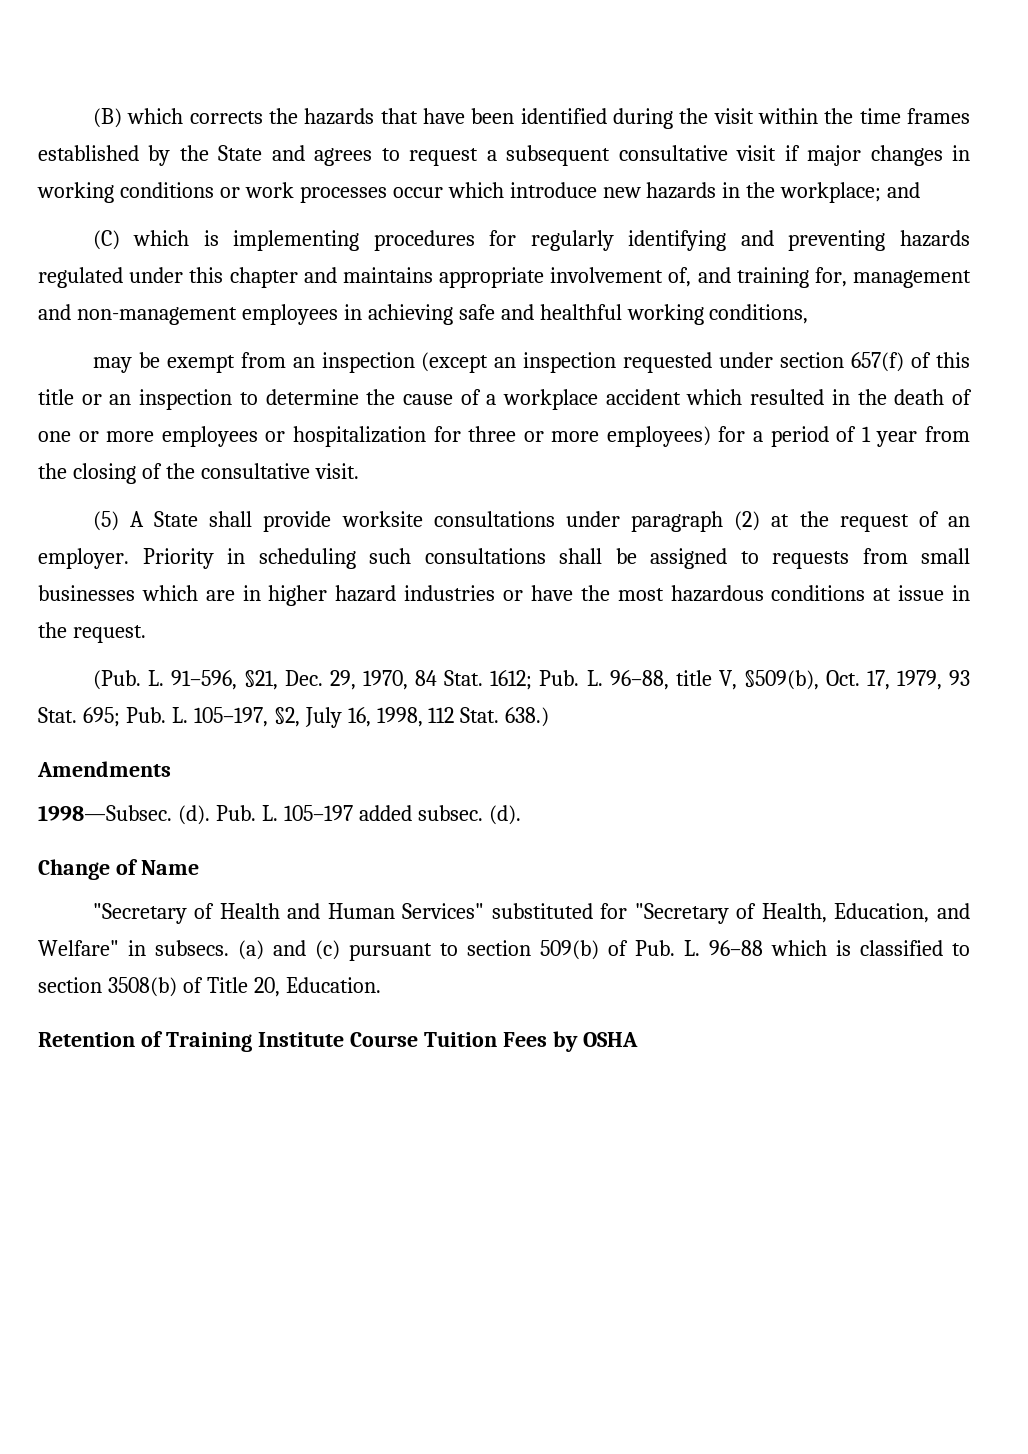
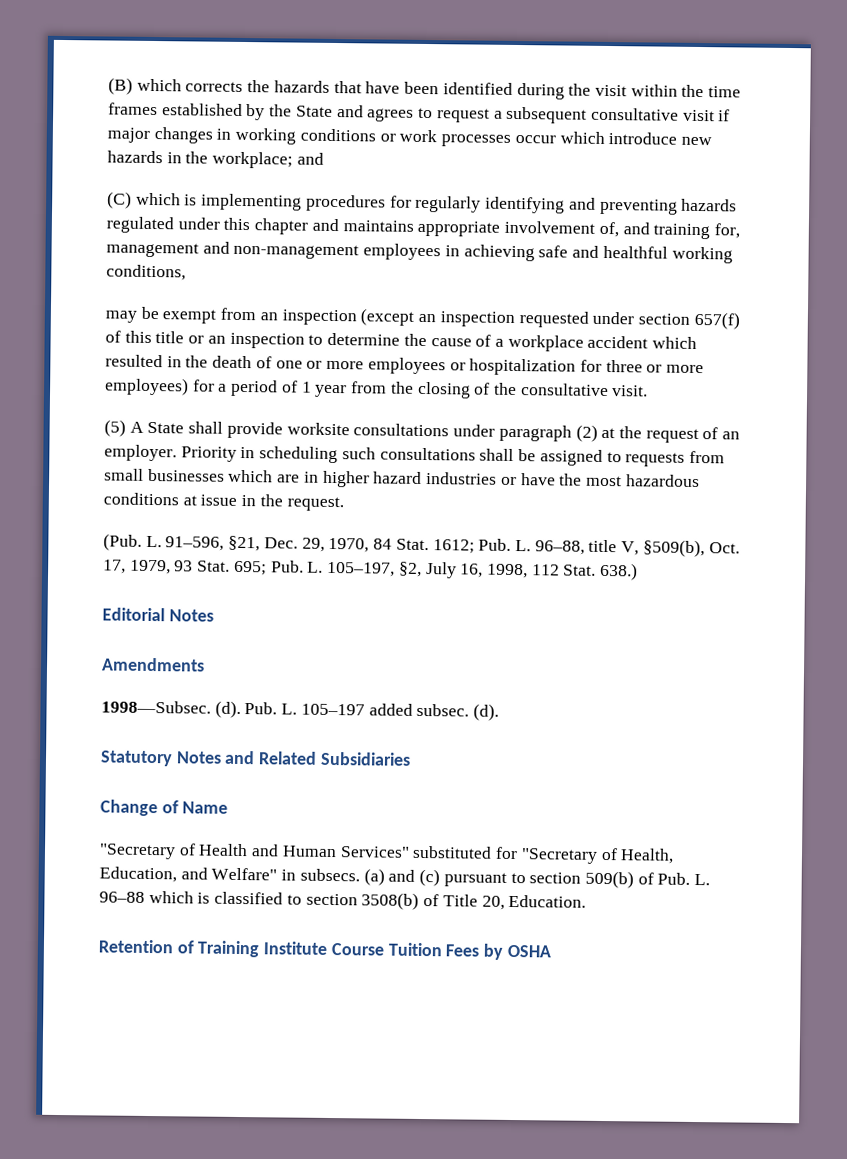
+ Editorial Notes
+ Statutory Notes and Related Subsidiaries

